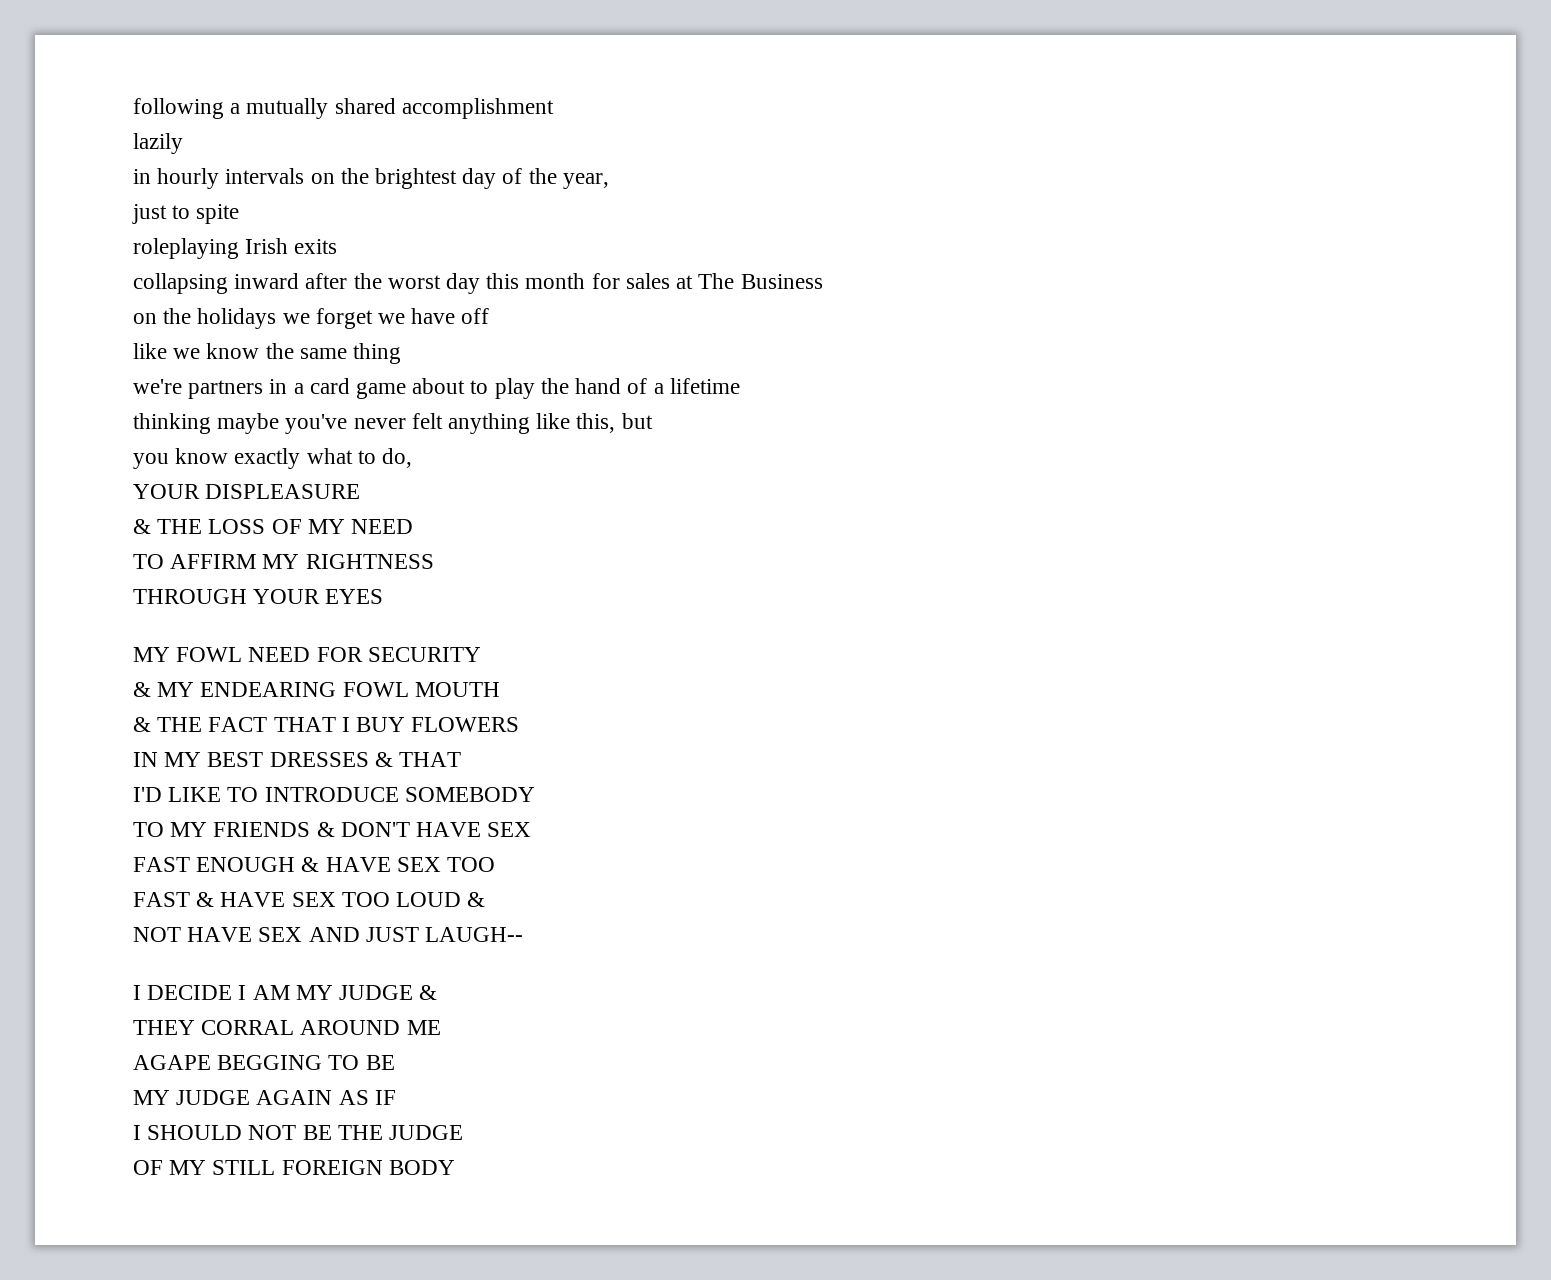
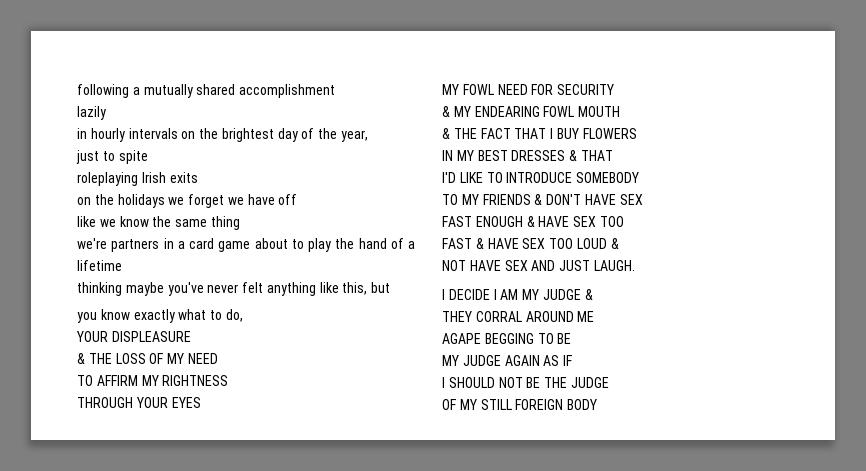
- collapsing inward after the worst day this month for sales at The Business
- NOT HAVE SEX AND JUST LAUGH--
+ NOT HAVE SEX AND JUST LAUGH.

